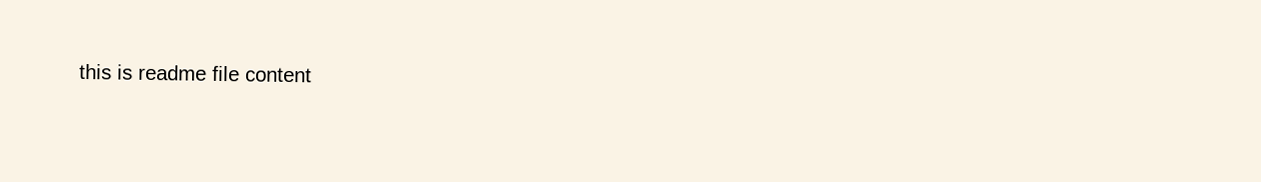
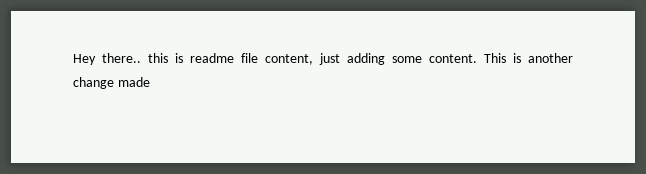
- this is readme file content
+ Hey there.. this is readme file content, just adding some content. This is another change made

